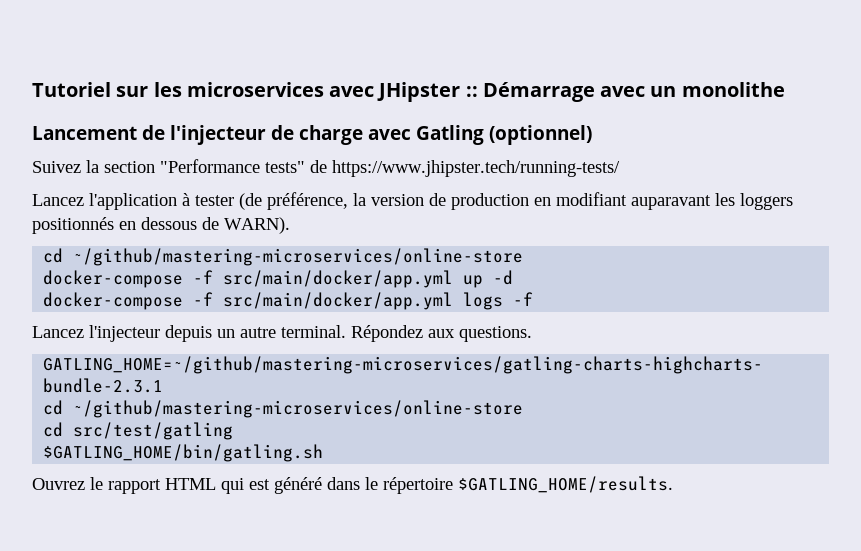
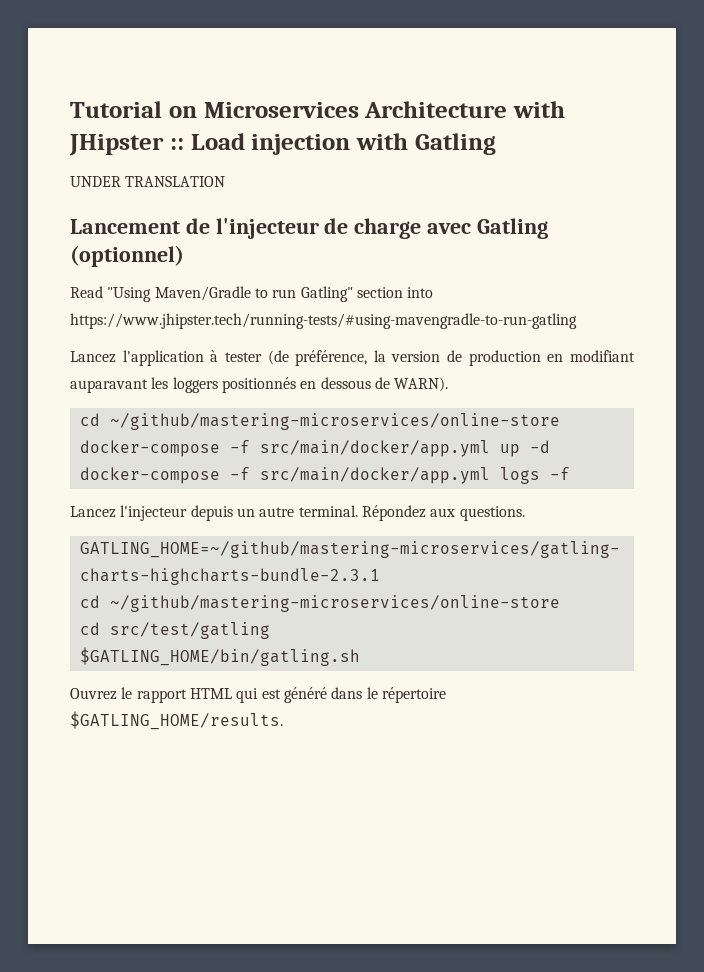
- Tutoriel sur les microservices avec JHipster :: Démarrage avec un monolithe
+ Tutorial on Microservices Architecture with JHipster :: Load injection with Gatling
+ UNDER TRANSLATION
- Suivez la section "Performance tests" de https://www.jhipster.tech/running-tests/
+ Read "Using Maven/Gradle to run Gatling" section into https://www.jhipster.tech/running-tests/#using-mavengradle-to-run-gatling

